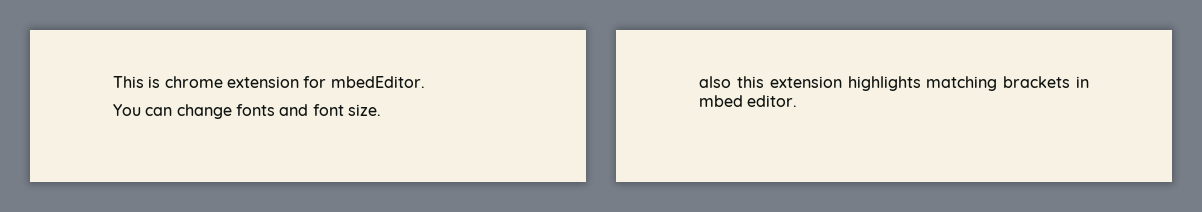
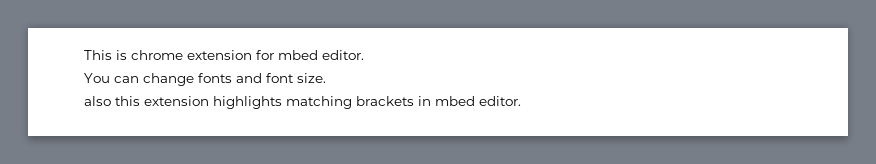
- This is chrome extension for mbedEditor.
+ This is chrome extension for mbed editor.

